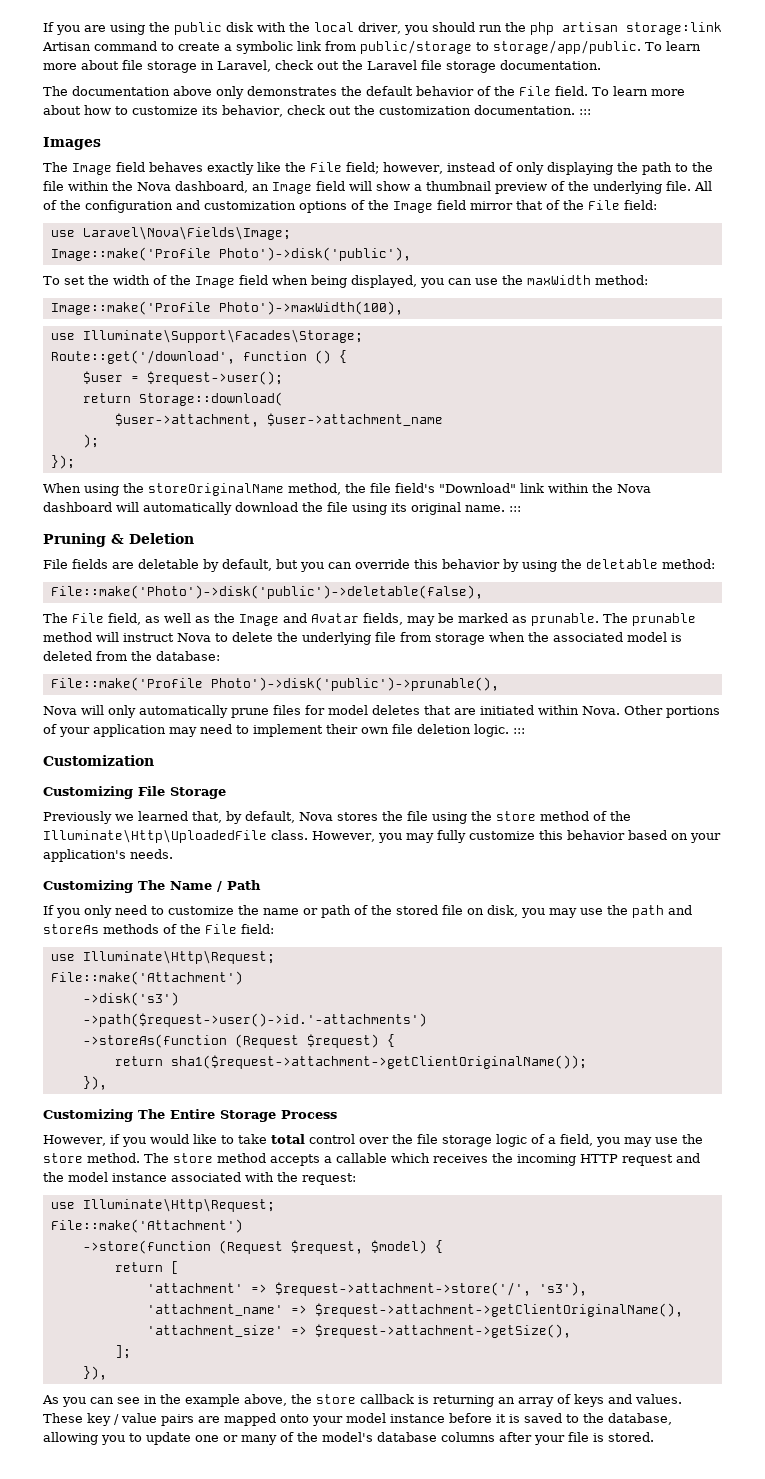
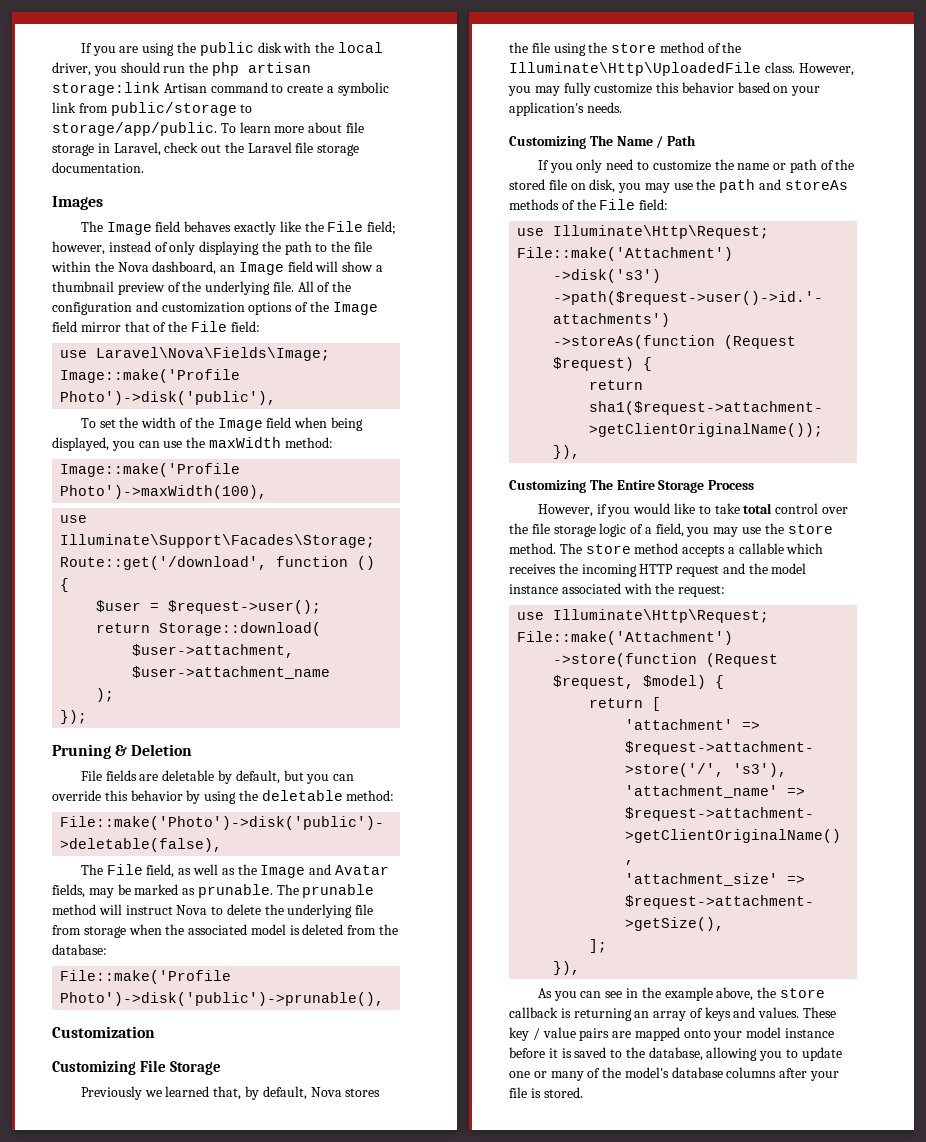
- The documentation above only demonstrates the default behavior of the File field. To learn more about how to customize its behavior, check out the customization documentation. :::
- When using the storeOriginalName method, the file field's "Download" link within the Nova dashboard will automatically download the file using its original name. :::
- Nova will only automatically prune files for model deletes that are initiated within Nova. Other portions of your application may need to implement their own file deletion logic. :::

